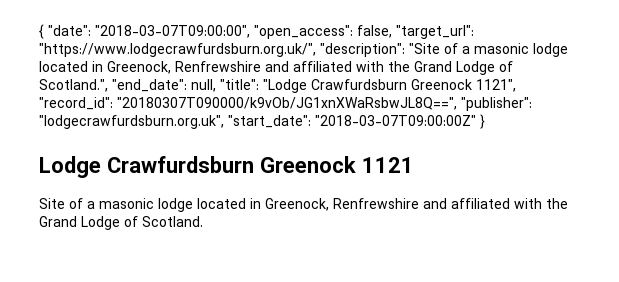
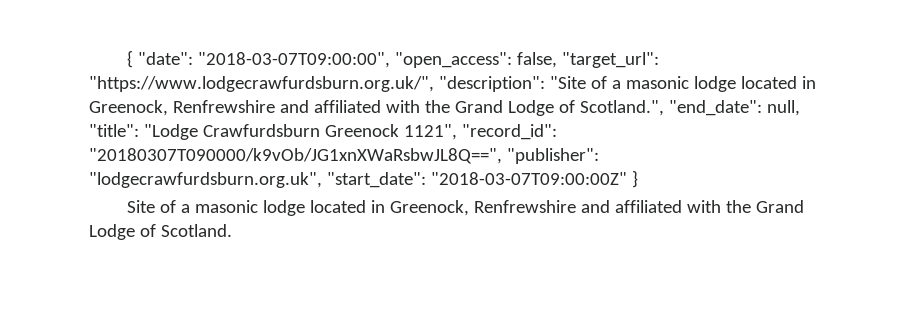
- Lodge Crawfurdsburn Greenock 1121

